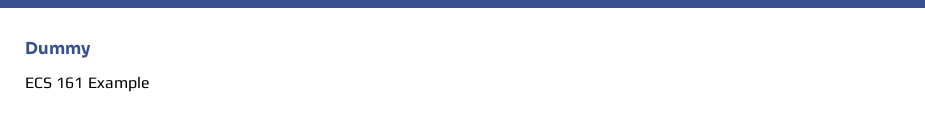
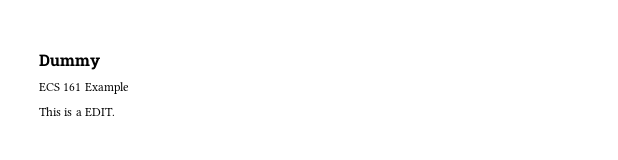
+ This is a EDIT.

